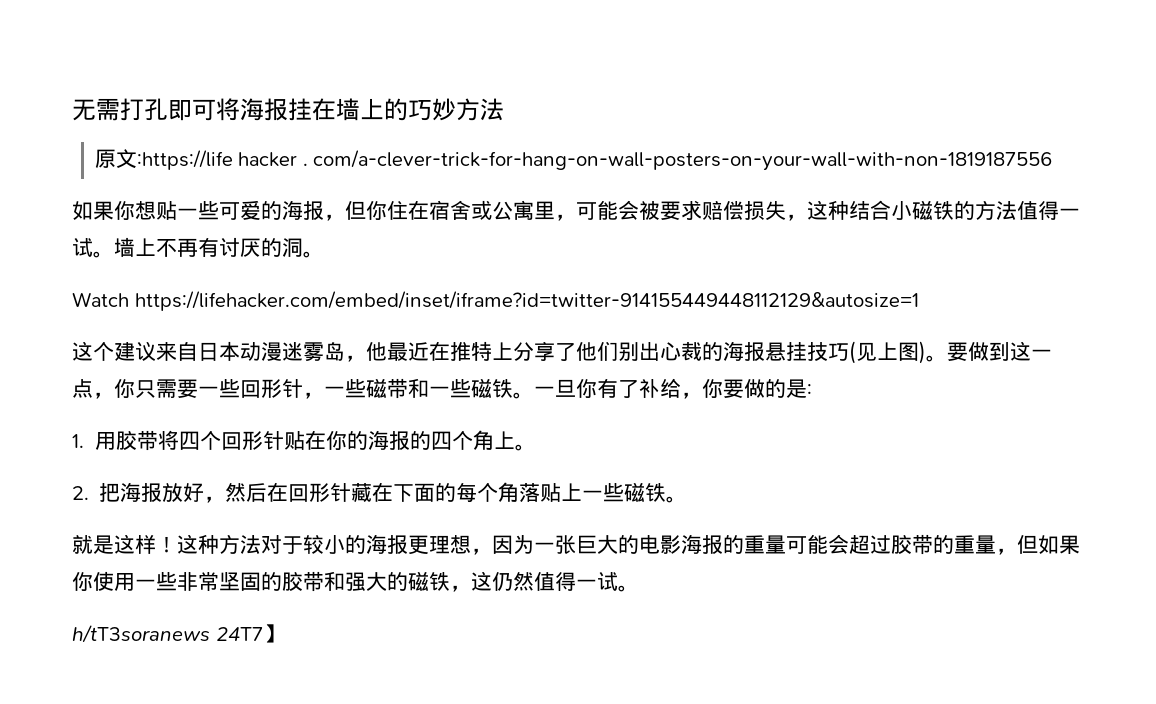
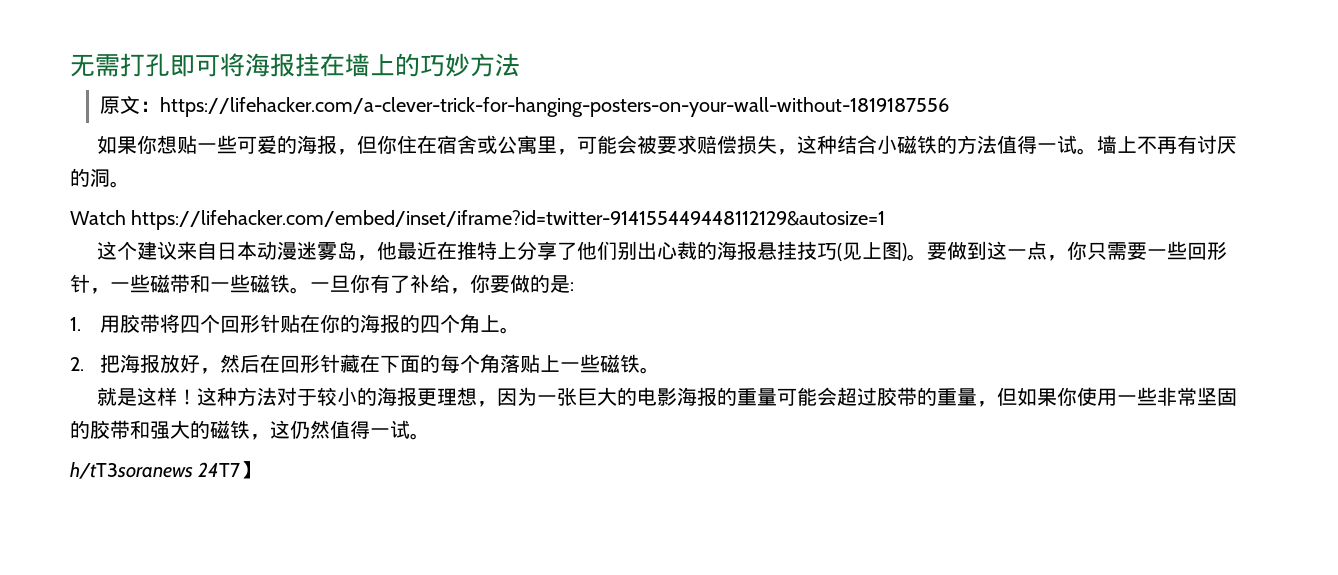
- 原文:https://life hacker . com/a-clever-trick-for-hang-on-wall-posters-on-your-wall-with-non-1819187556
+ 原文：https://lifehacker.com/a-clever-trick-for-hanging-posters-on-your-wall-without-1819187556

